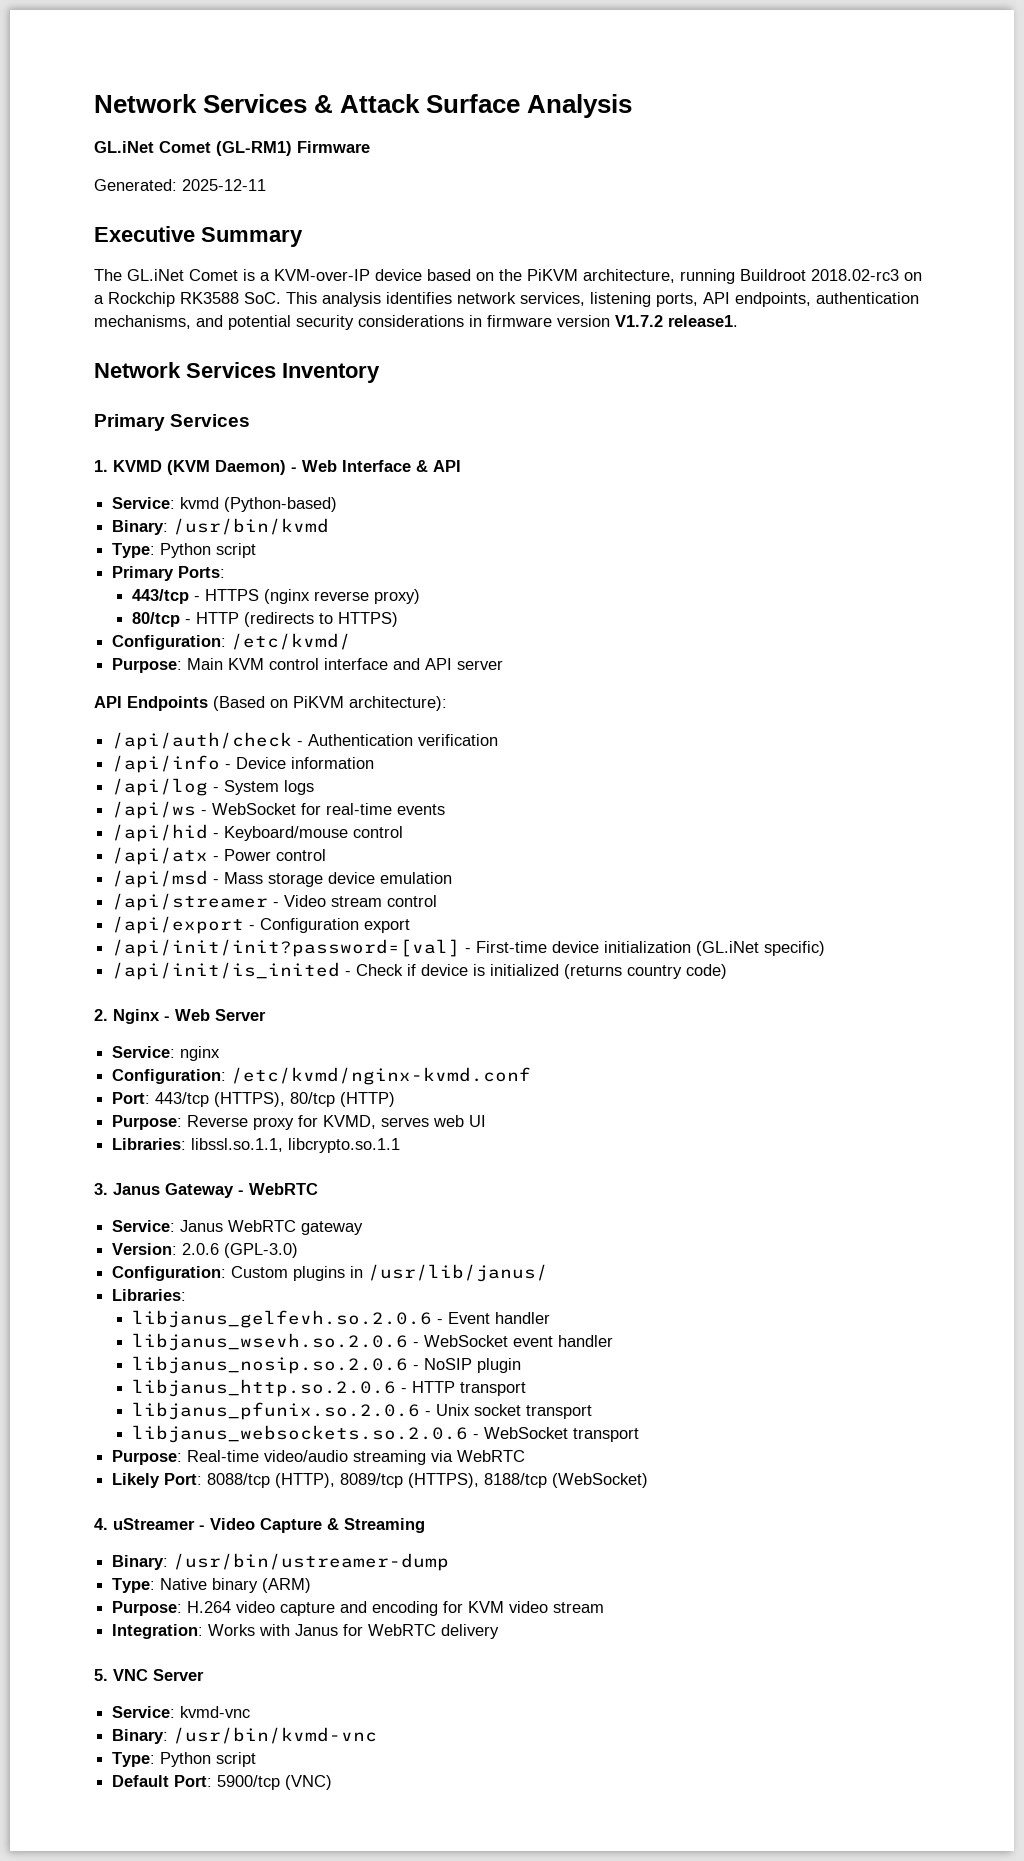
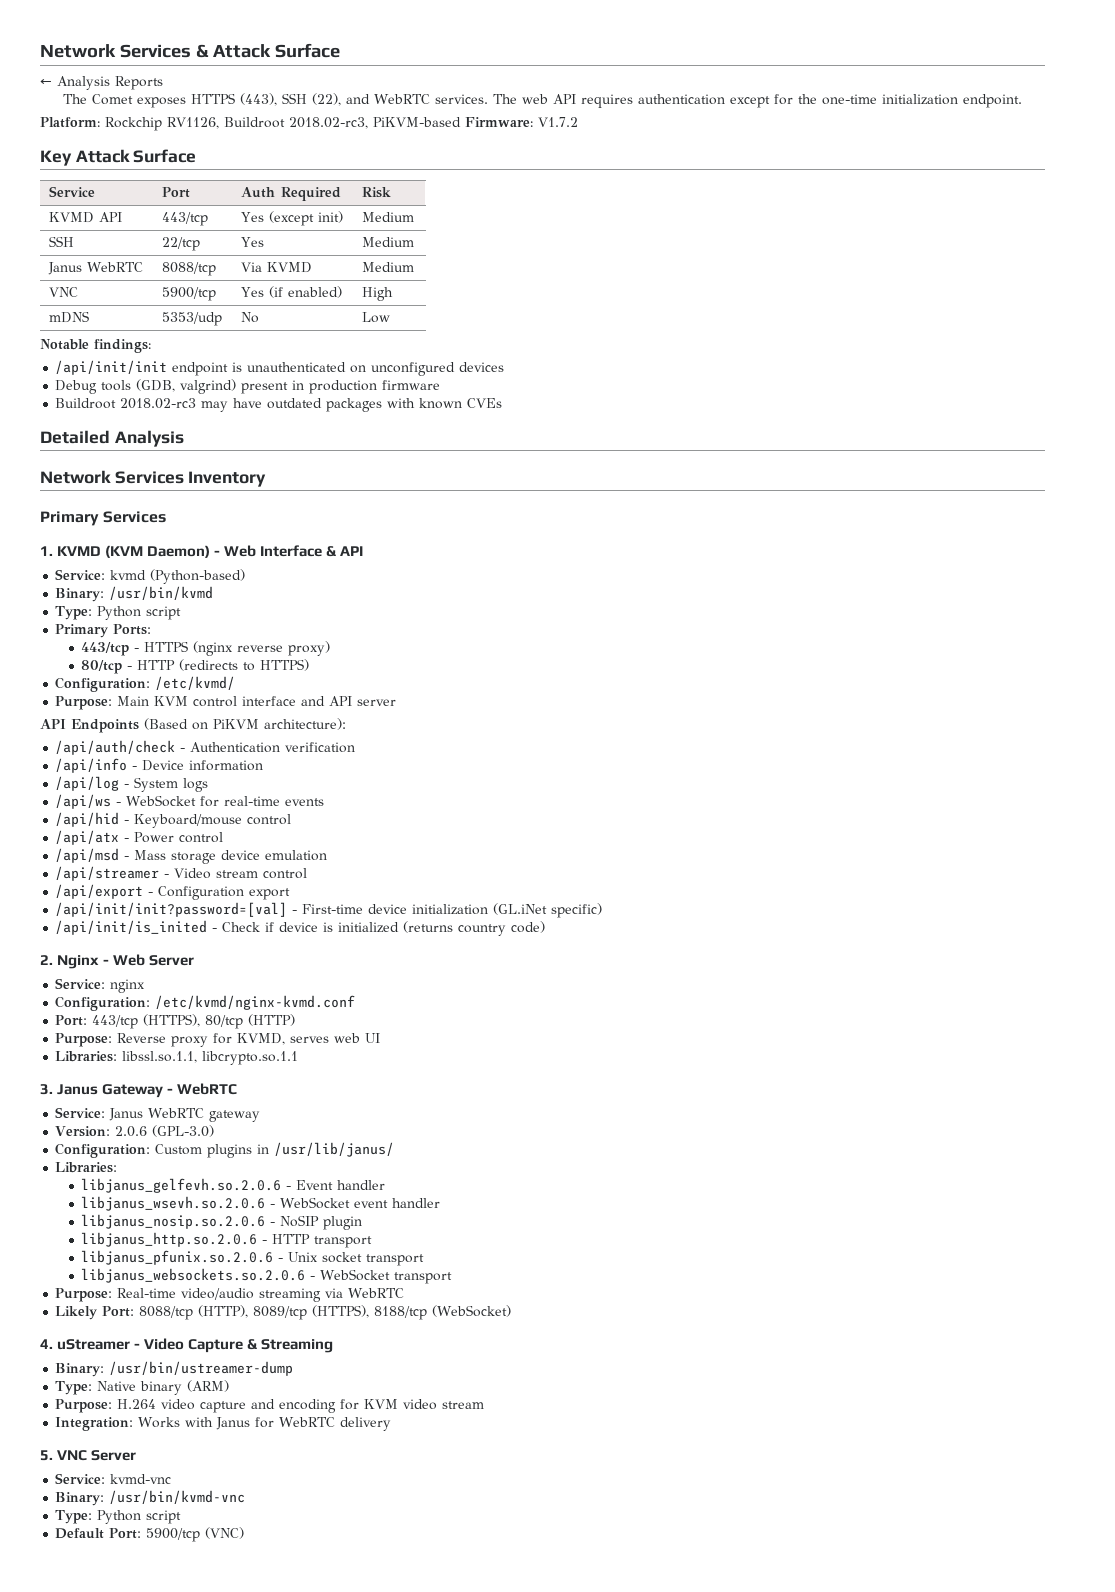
- Network Services & Attack Surface Analysis
- GL.iNet Comet (GL-RM1) Firmware
- Generated: 2025-12-11
- Executive Summary
- The GL.iNet Comet is a KVM-over-IP device based on the PiKVM architecture, running Buildroot 2018.02-rc3 on a Rockchip RK3588 SoC. This analysis identifies network services, listening ports, API endpoints, authentication mechanisms, and potential security considerations in firmware version V1.7.2 release1.
+ Network Services & Attack Surface
+ ← Analysis Reports
+ The Comet exposes HTTPS (443), SSH (22), and WebRTC services. The web API requires authentication except for the one-time initialization endpoint.
+ Platform: Rockchip RV1126, Buildroot 2018.02-rc3, PiKVM-based Firmware: V1.7.2
+ Key Attack Surface
+ Service | Port | Auth Required | Risk
+ KVMD API | 443/tcp | Yes (except init) | Medium
+ SSH | 22/tcp | Yes | Medium
+ Janus WebRTC | 8088/tcp | Via KVMD | Medium
+ VNC | 5900/tcp | Yes (if enabled) | High
+ mDNS | 5353/udp | No | Low
+ Notable findings:
+ /api/init/init endpoint is unauthenticated on unconfigured devices
+ Debug tools (GDB, valgrind) present in production firmware
+ Buildroot 2018.02-rc3 may have outdated packages with known CVEs
+ Detailed Analysis

